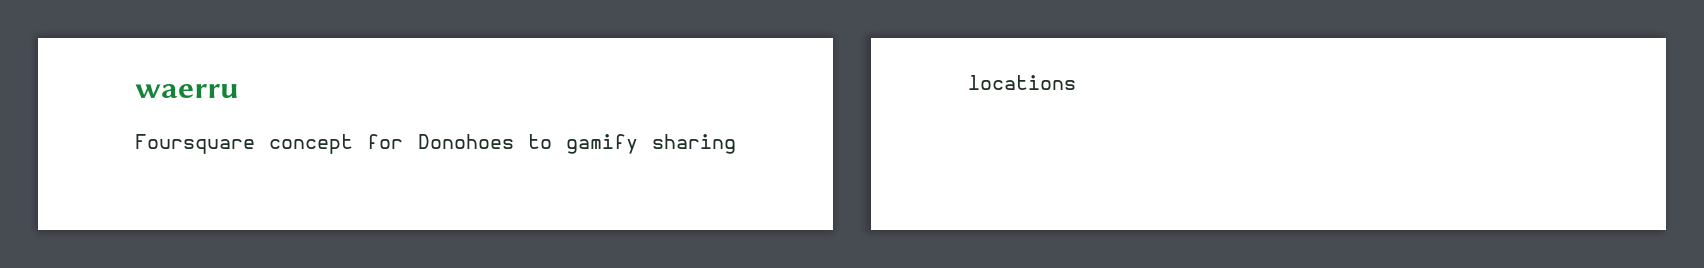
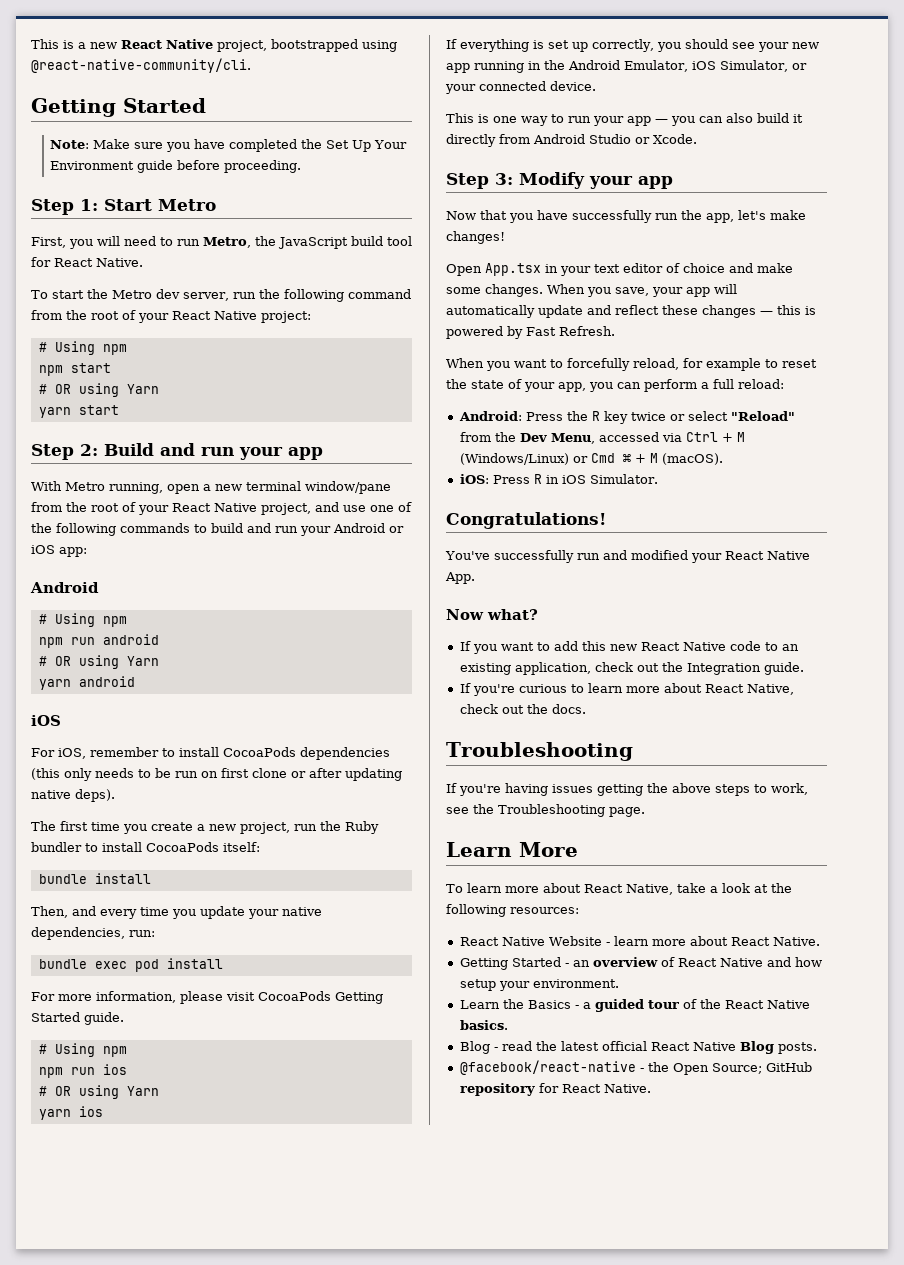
- waerru
- Foursquare concept for Donohoes to gamify sharing locations
+ This is a new React Native project, bootstrapped using @react-native-community/cli.
+ Getting Started
+ Note: Make sure you have completed the Set Up Your Environment guide before proceeding.
+ Step 1: Start Metro
+ First, you will need to run Metro, the JavaScript build tool for React Native.
+ To start the Metro dev server, run the following command from the root of your React Native project:
+ # Using npm
+ npm start
+ # OR using Yarn
+ yarn start
+ Step 2: Build and run your app
+ With Metro running, open a new terminal window/pane from the root of your React Native project, and use one of the following commands to build and run your Android or iOS app:
+ Android
+ # Using npm
+ npm run android
+ # OR using Yarn
+ yarn android
+ iOS
+ For iOS, remember to install CocoaPods dependencies (this only needs to be run on first clone or after updating native deps).
+ The first time you create a new project, run the Ruby bundler to install CocoaPods itself:
+ bundle install
+ Then, and every time you update your native dependencies, run:
+ bundle exec pod install
+ For more information, please visit CocoaPods Getting Started guide.
+ # Using npm
+ npm run ios
+ # OR using Yarn
+ yarn ios
+ If everything is set up correctly, you should see your new app running in the Android Emulator, iOS Simulator, or your connected device.
+ This is one way to run your app — you can also build it directly from Android Studio or Xcode.
+ Step 3: Modify your app
+ Now that you have successfully run the app, let's make changes!
+ Open App.tsx in your text editor of choice and make some changes. When you save, your app will automatically update and reflect these changes — this is powered by Fast Refresh.
+ When you want to forcefully reload, for example to reset the state of your app, you can perform a full reload:
+ Android: Press the R key twice or select "Reload" from the Dev Menu, accessed via Ctrl + M (Windows/Linux) or Cmd ⌘ + M (macOS).
+ iOS: Press R in iOS Simulator.
+ Congratulations!
+ You've successfully run and modified your React Native App.
+ Now what?
+ If you want to add this new React Native code to an existing application, check out the Integration guide.
+ If you're curious to learn more about React Native, check out the docs.
+ Troubleshooting
+ If you're having issues getting the above steps to work, see the Troubleshooting page.
+ Learn More
+ To learn more about React Native, take a look at the following resources:
+ React Native Website - learn more about React Native.
+ Getting Started - an overview of React Native and how setup your environment.
+ Learn the Basics - a guided tour of the React Native basics.
+ Blog - read the latest official React Native Blog posts.
+ @facebook/react-native - the Open Source; GitHub repository for React Native.

